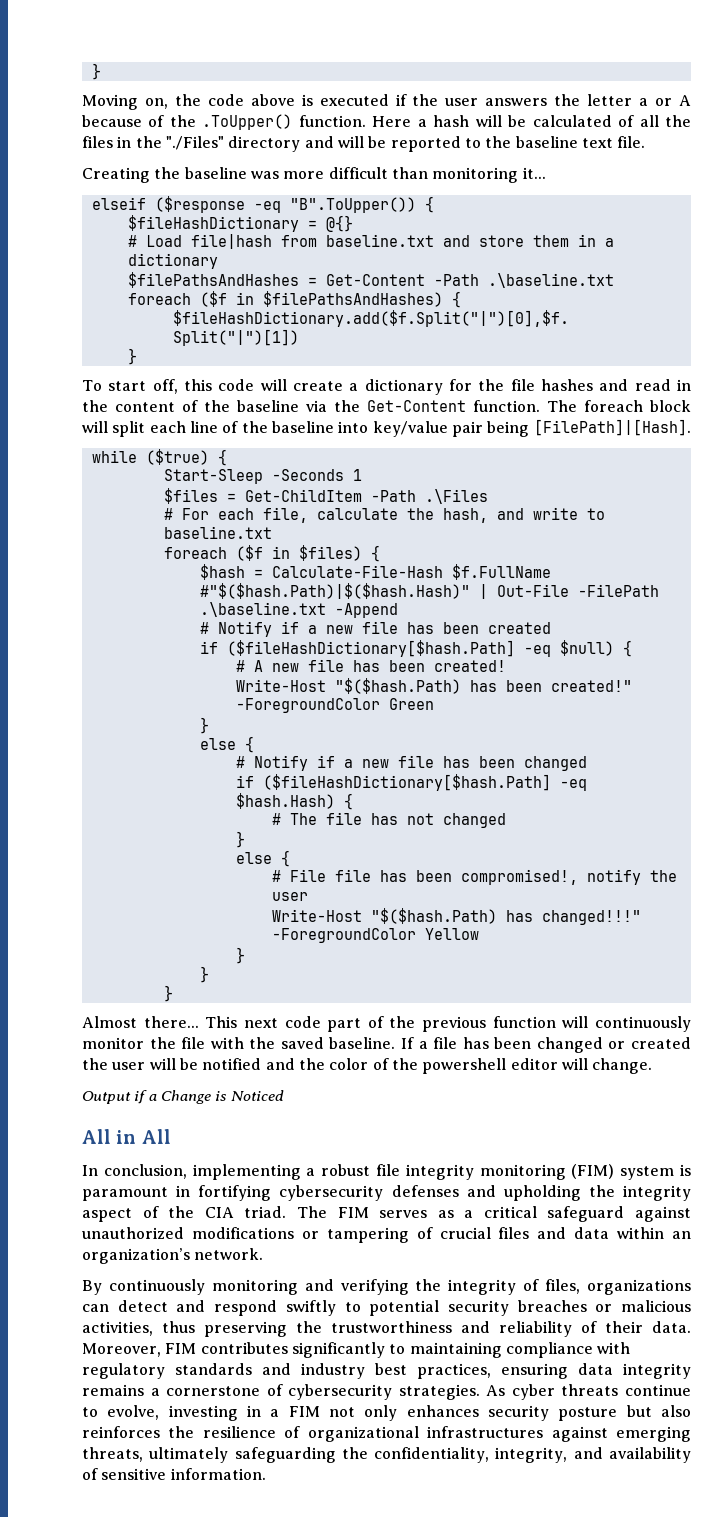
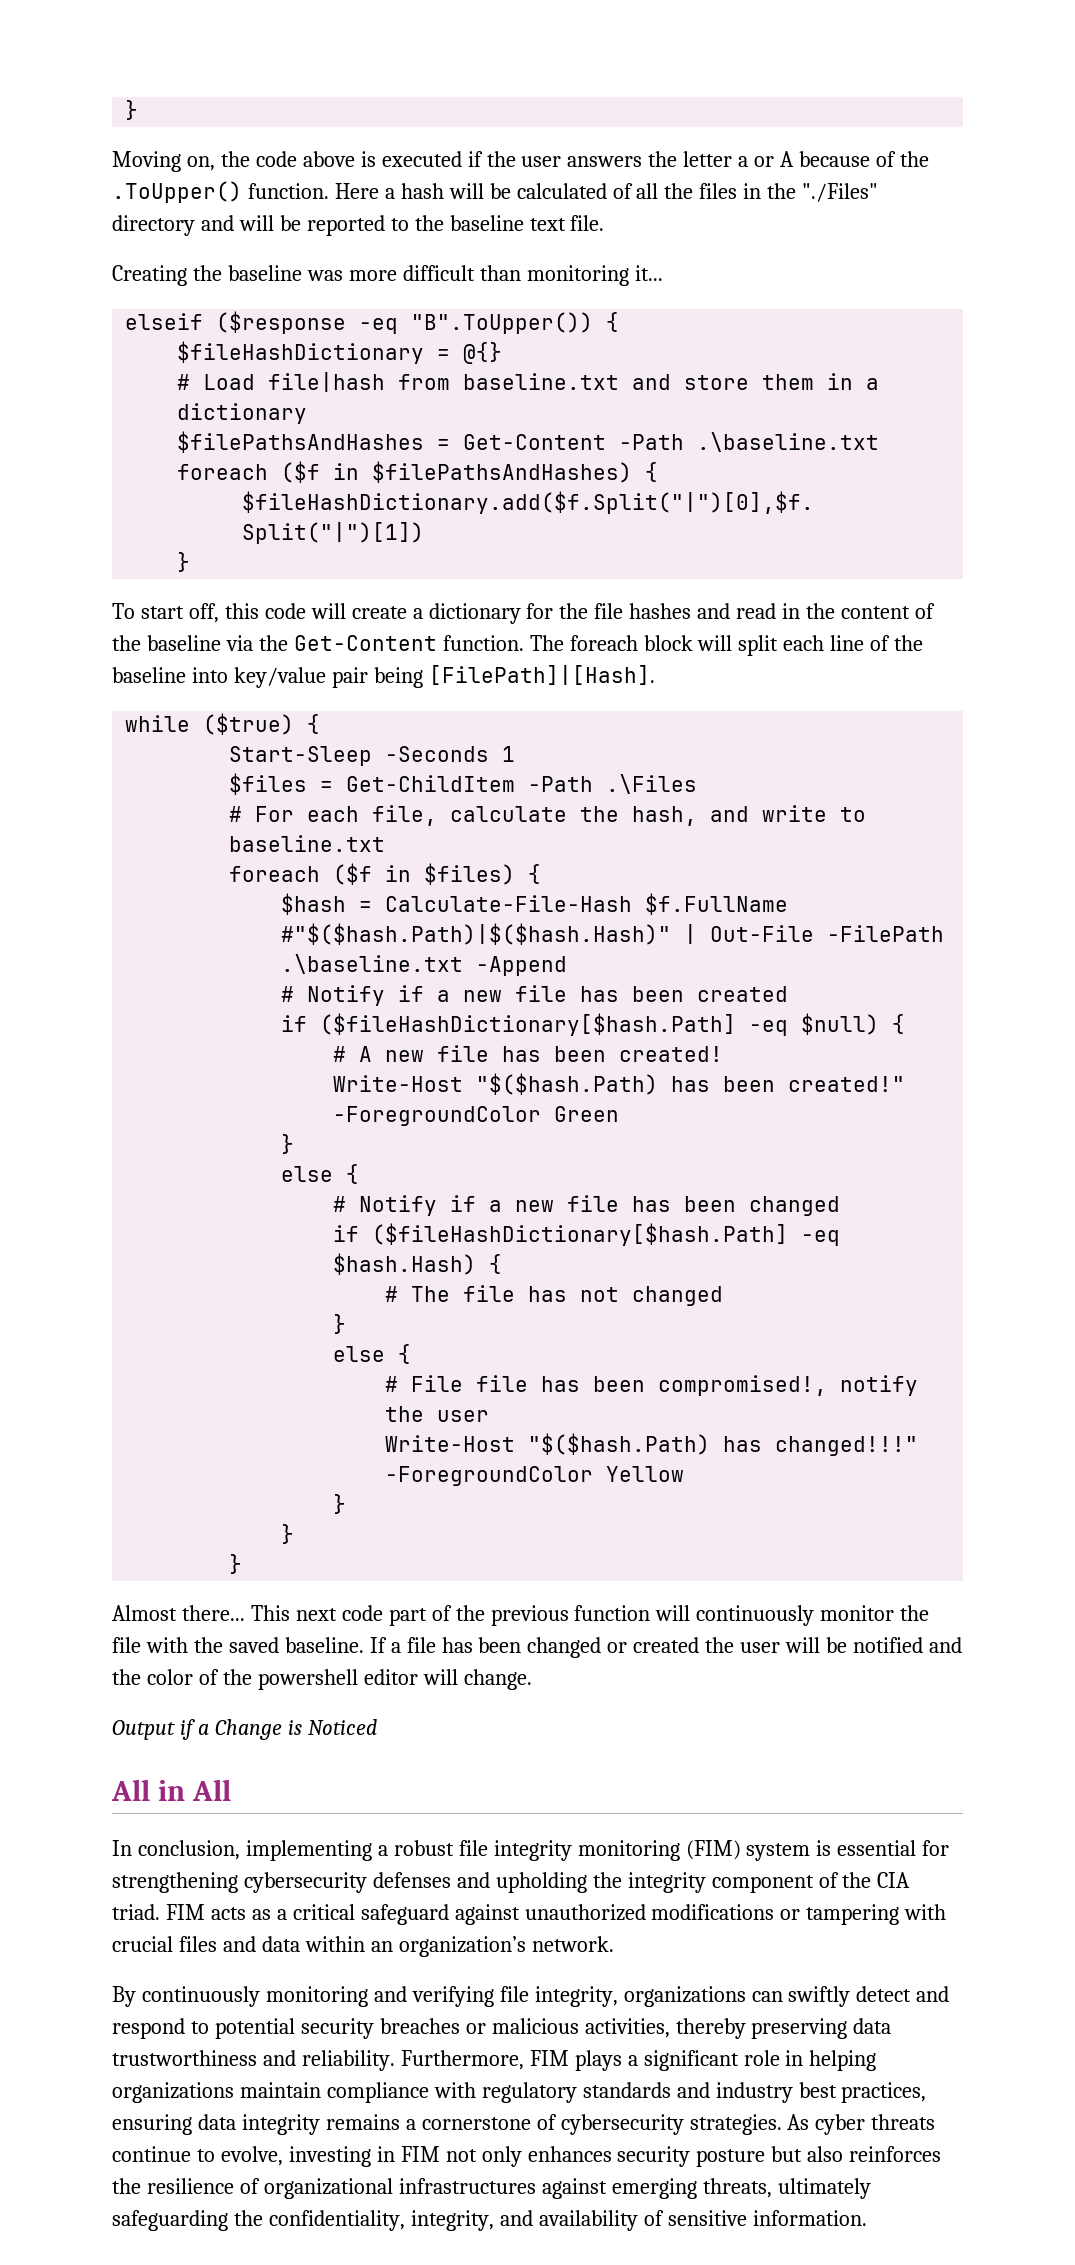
- In conclusion, implementing a robust file integrity monitoring (FIM) system is paramount in fortifying cybersecurity defenses and upholding the integrity aspect of the CIA triad.
+ In conclusion, implementing a robust file integrity monitoring (FIM) system is essential for strengthening cybersecurity defenses and upholding the integrity component of the CIA triad.
- The FIM serves as a critical safeguard against unauthorized modifications or tampering of crucial files and data within an organization’s network.
+ FIM acts as a critical safeguard against unauthorized modifications or tampering with crucial files and data within an organization’s network.
- By continuously monitoring and verifying the integrity of files, organizations can detect and respond swiftly to potential security breaches or malicious activities, thus preserving the trustworthiness and reliability of their data. Moreover, FIM contributes significantly to maintaining compliance with regulatory standards and industry best practices, ensuring data integrity remains a cornerstone of cybersecurity strategies.
+ By continuously monitoring and verifying file integrity, organizations can swiftly detect and respond to potential security breaches or malicious activities, thereby preserving data trustworthiness and reliability. Furthermore, FIM plays a significant role in helping organizations maintain compliance with regulatory standards and industry best practices, ensuring data integrity remains a cornerstone of cybersecurity strategies.
- As cyber threats continue to evolve, investing in a FIM not only enhances security posture but also reinforces the resilience of organizational infrastructures against emerging threats, ultimately safeguarding the confidentiality, integrity, and availability of sensitive information.
+ As cyber threats continue to evolve, investing in FIM not only enhances security posture but also reinforces the resilience of organizational infrastructures against emerging threats, ultimately safeguarding the confidentiality, integrity, and availability of sensitive information.

